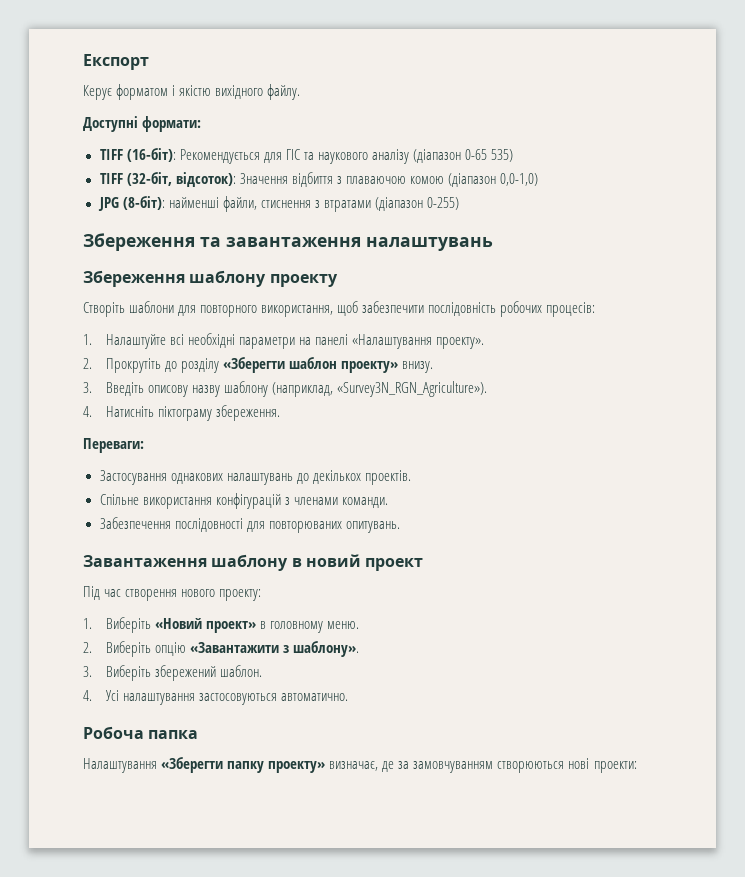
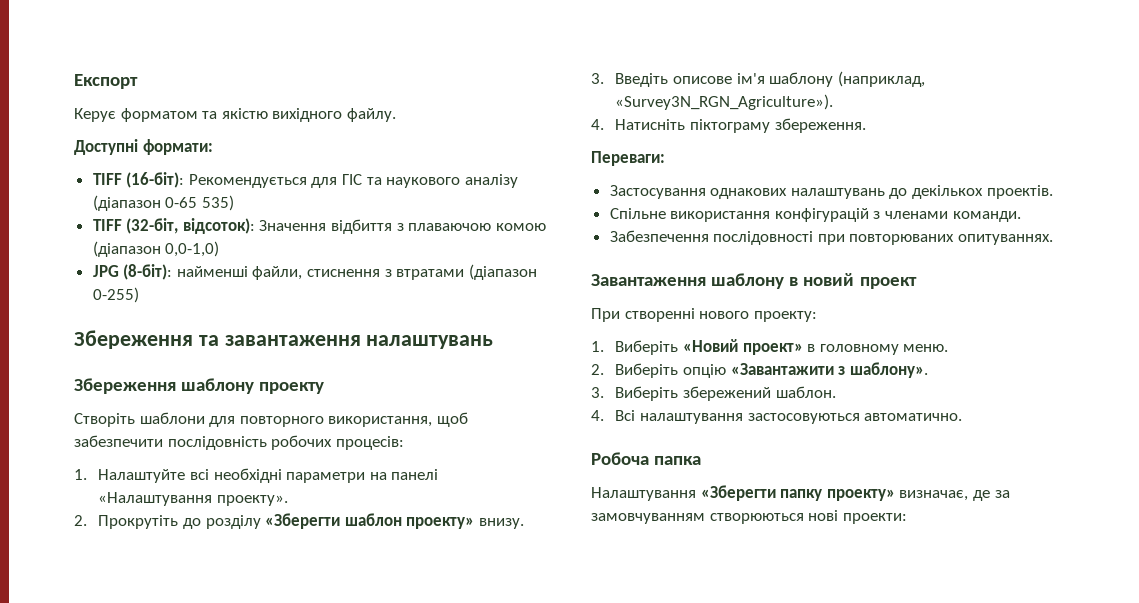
- Керує форматом і якістю вихідного файлу.
+ Керує форматом та якістю вихідного файлу.
- 3. Введіть описову назву шаблону (наприклад, «Survey3N_RGN_Agriculture»).
+ 3. Введіть описове ім'я шаблону (наприклад, «Survey3N_RGN_Agriculture»).
- Забезпечення послідовності для повторюваних опитувань.
+ Забезпечення послідовності при повторюваних опитуваннях.
- Під час створення нового проекту:
+ При створенні нового проекту:
- 4. Усі налаштування застосовуються автоматично.
+ 4. Всі налаштування застосовуються автоматично.

